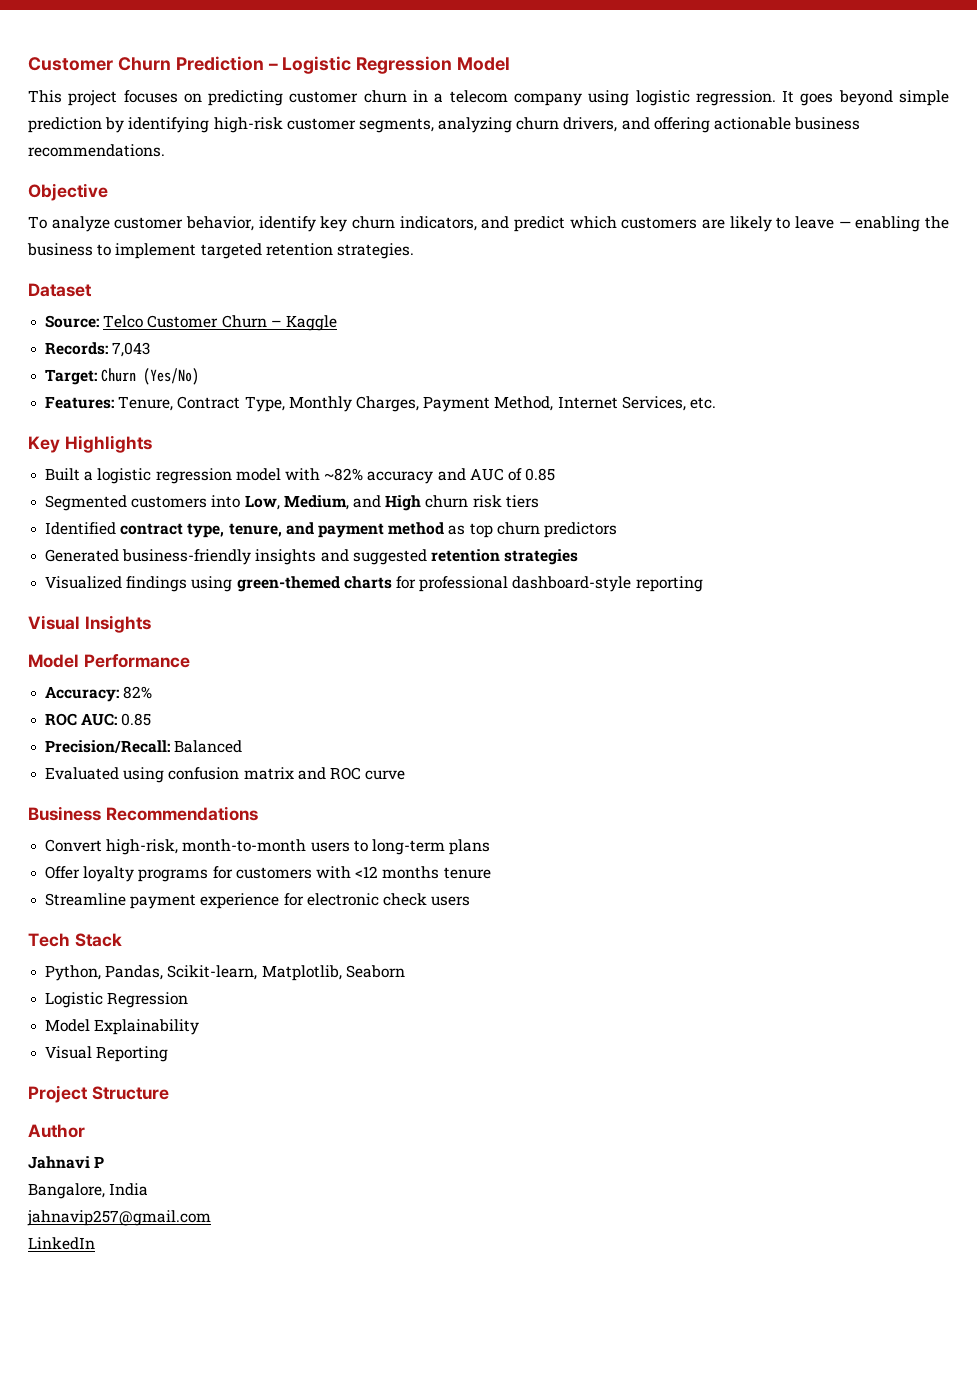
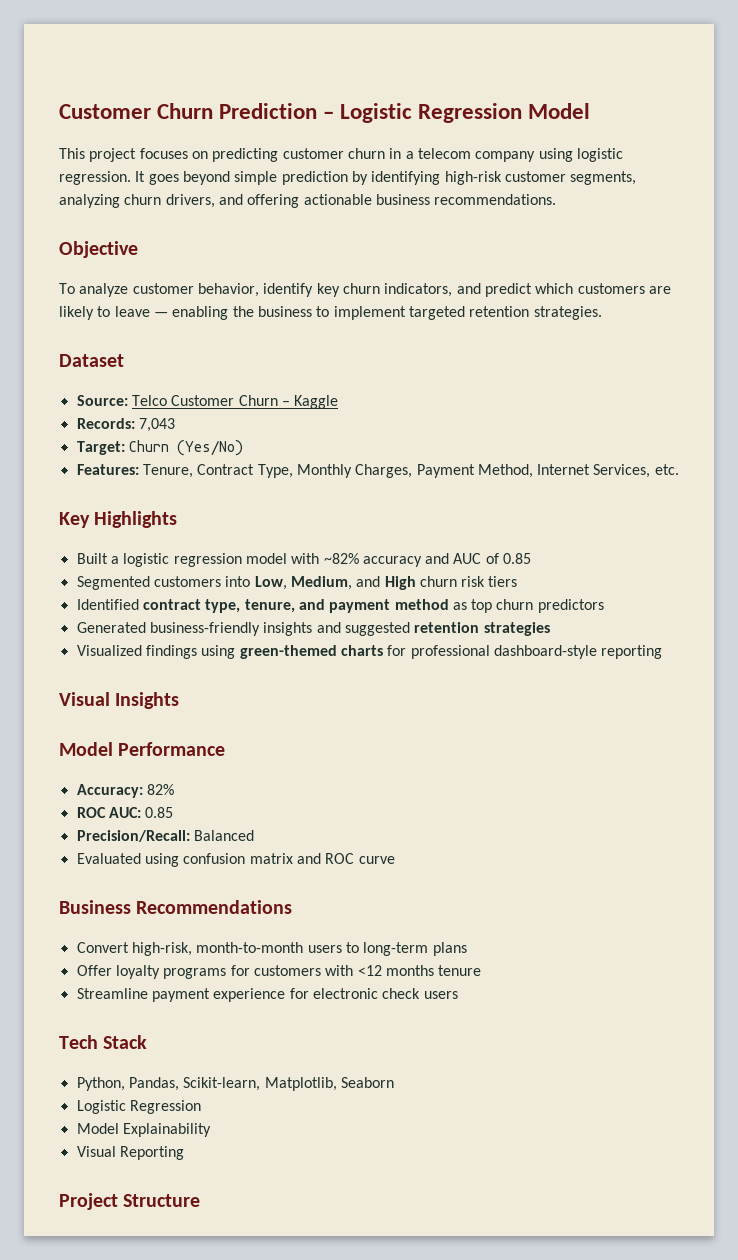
- Author
- Jahnavi P
- Bangalore, India
- jahnavip257@gmail.com
- LinkedIn

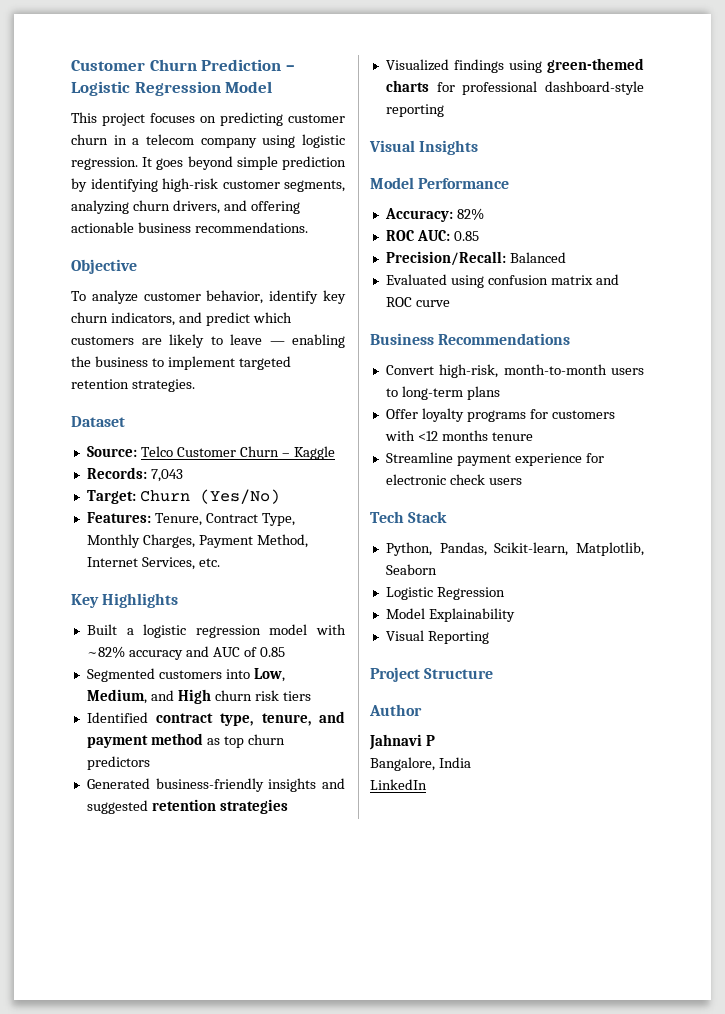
+ Author
+ Jahnavi P
+ Bangalore, India
+ LinkedIn

